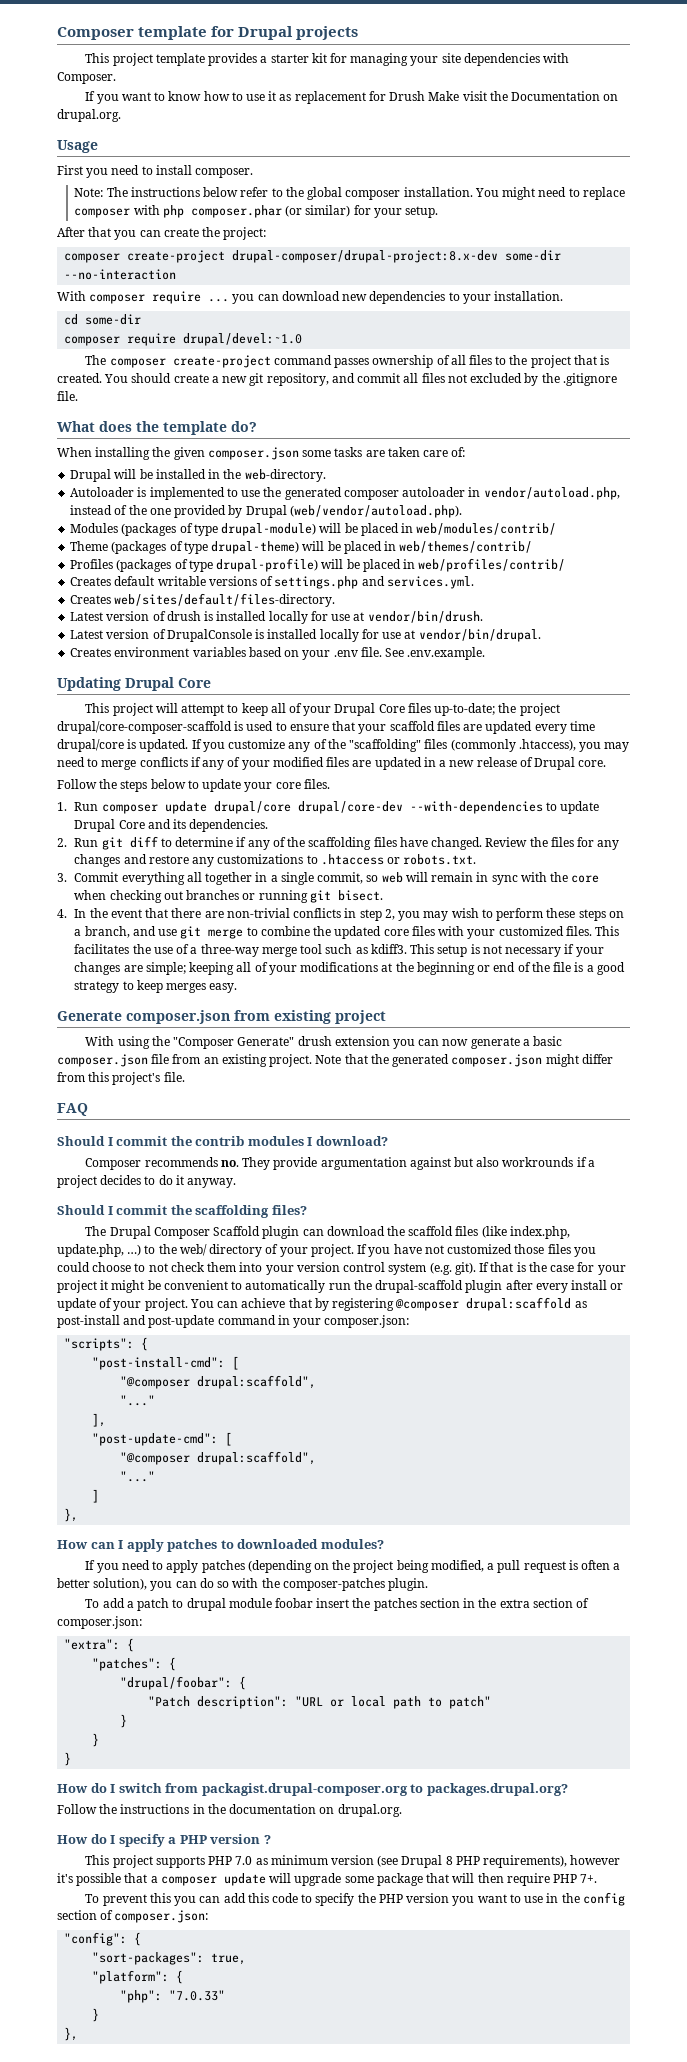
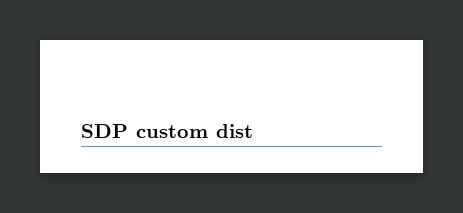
- Composer template for Drupal projects
- This project template provides a starter kit for managing your site dependencies with Composer.
- If you want to know how to use it as replacement for Drush Make visit the Documentation on drupal.org.
- Usage
- First you need to install composer.
- Note: The instructions below refer to the global composer installation. You might need to replace composer with php composer.phar (or similar) for your setup.
- After that you can create the project:
- composer create-project drupal-composer/drupal-project:8.x-dev some-dir --no-interaction
- With composer require ... you can download new dependencies to your installation.
- cd some-dir
- composer require drupal/devel:~1.0
- The composer create-project command passes ownership of all files to the project that is created. You should create a new git repository, and commit all files not excluded by the .gitignore file.
- What does the template do?
- When installing the given composer.json some tasks are taken care of:
- Drupal will be installed in the web-directory.
- Autoloader is implemented to use the generated composer autoloader in vendor/autoload.php, instead of the one provided by Drupal (web/vendor/autoload.php).
- Modules (packages of type drupal-module) will be placed in web/modules/contrib/
- Theme (packages of type drupal-theme) will be placed in web/themes/contrib/
- Profiles (packages of type drupal-profile) will be placed in web/profiles/contrib/
- Creates default writable versions of settings.php and services.yml.
- Creates web/sites/default/files-directory.
- Latest version of drush is installed locally for use at vendor/bin/drush.
- Latest version of DrupalConsole is installed locally for use at vendor/bin/drupal.
- Creates environment variables based on your .env file. See .env.example.
- Updating Drupal Core
- This project will attempt to keep all of your Drupal Core files up-to-date; the project drupal/core-composer-scaffold is used to ensure that your scaffold files are updated every time drupal/core is updated. If you customize any of the "scaffolding" files (commonly .htaccess), you may need to merge conflicts if any of your modified files are updated in a new release of Drupal core.
- Follow the steps below to update your core files.
- 1. Run composer update drupal/core drupal/core-dev --with-dependencies to update Drupal Core and its dependencies.
- 2. Run git diff to determine if any of the scaffolding files have changed. Review the files for any changes and restore any customizations to .htaccess or robots.txt.
- 3. Commit everything all together in a single commit, so web will remain in sync with the core when checking out branches or running git bisect.
- 4. In the event that there are non-trivial conflicts in step 2, you may wish to perform these steps on a branch, and use git merge to combine the updated core files with your customized files. This facilitates the use of a three-way merge tool such as kdiff3. This setup is not necessary if your changes are simple; keeping all of your modifications at the beginning or end of the file is a good strategy to keep merges easy.
- Generate composer.json from existing project
- With using the "Composer Generate" drush extension you can now generate a basic composer.json file from an existing project. Note that the generated composer.json might differ from this project's file.
- FAQ
- Should I commit the contrib modules I download?
- Composer recommends no. They provide argumentation against but also workrounds if a project decides to do it anyway.
- Should I commit the scaffolding files?
- The Drupal Composer Scaffold plugin can download the scaffold files (like index.php, update.php, …) to the web/ directory of your project. If you have not customized those files you could choose to not check them into your version control system (e.g. git). If that is the case for your project it might be convenient to automatically run the drupal-scaffold plugin after every install or update of your project. You can achieve that by registering @composer drupal:scaffold as post-install and post-update command in your composer.json:
- "scripts": {
- "post-install-cmd": [
- "@composer drupal:scaffold",
- "..."
- ],
- "post-update-cmd": [
- "@composer drupal:scaffold",
- "..."
- ]
- },
- How can I apply patches to downloaded modules?
- If you need to apply patches (depending on the project being modified, a pull request is often a better solution), you can do so with the composer-patches plugin.
- To add a patch to drupal module foobar insert the patches section in the extra section of composer.json:
- "extra": {
- "patches": {
- "drupal/foobar": {
- "Patch description": "URL or local path to patch"
- }
- }
- }
- How do I switch from packagist.drupal-composer.org to packages.drupal.org?
- Follow the instructions in the documentation on drupal.org.
- How do I specify a PHP version ?
- This project supports PHP 7.0 as minimum version (see Drupal 8 PHP requirements), however it's possible that a composer update will upgrade some package that will then require PHP 7+.
- To prevent this you can add this code to specify the PHP version you want to use in the config section of composer.json:
- "config": {
- "sort-packages": true,
- "platform": {
- "php": "7.0.33"
- }
- },
+ SDP custom dist

